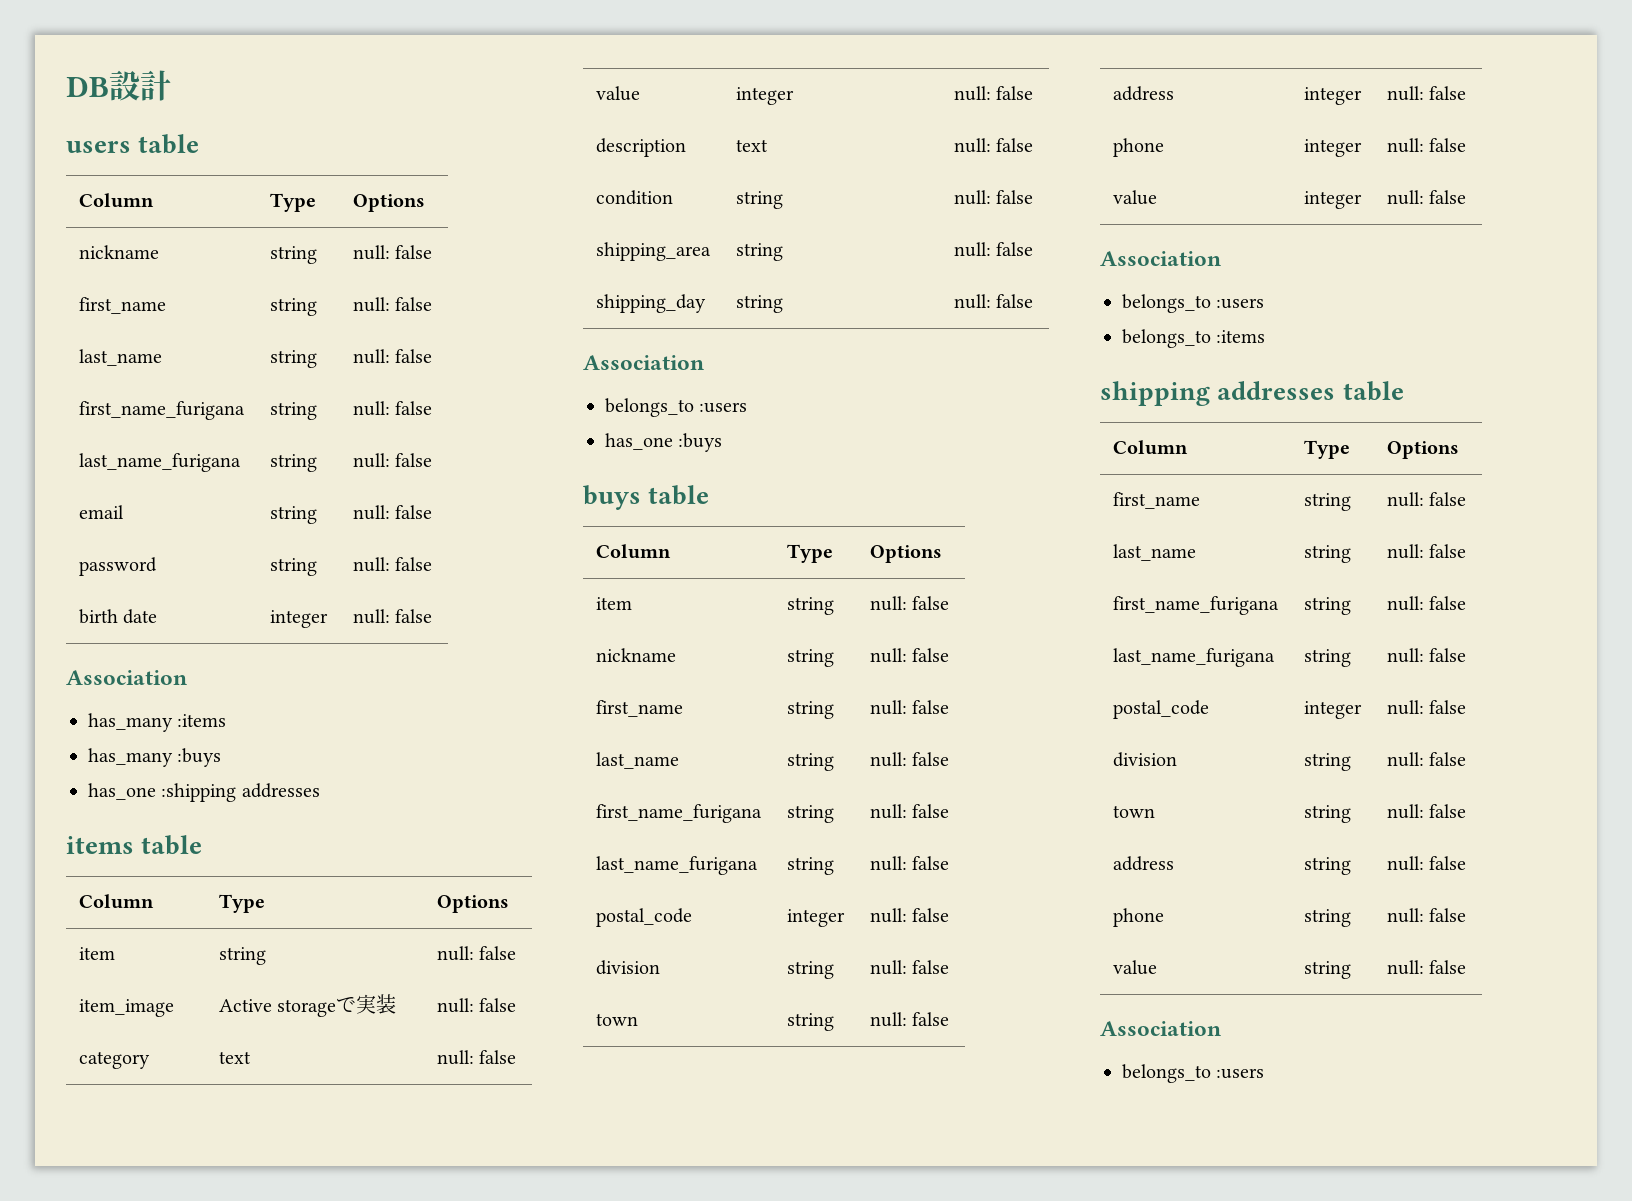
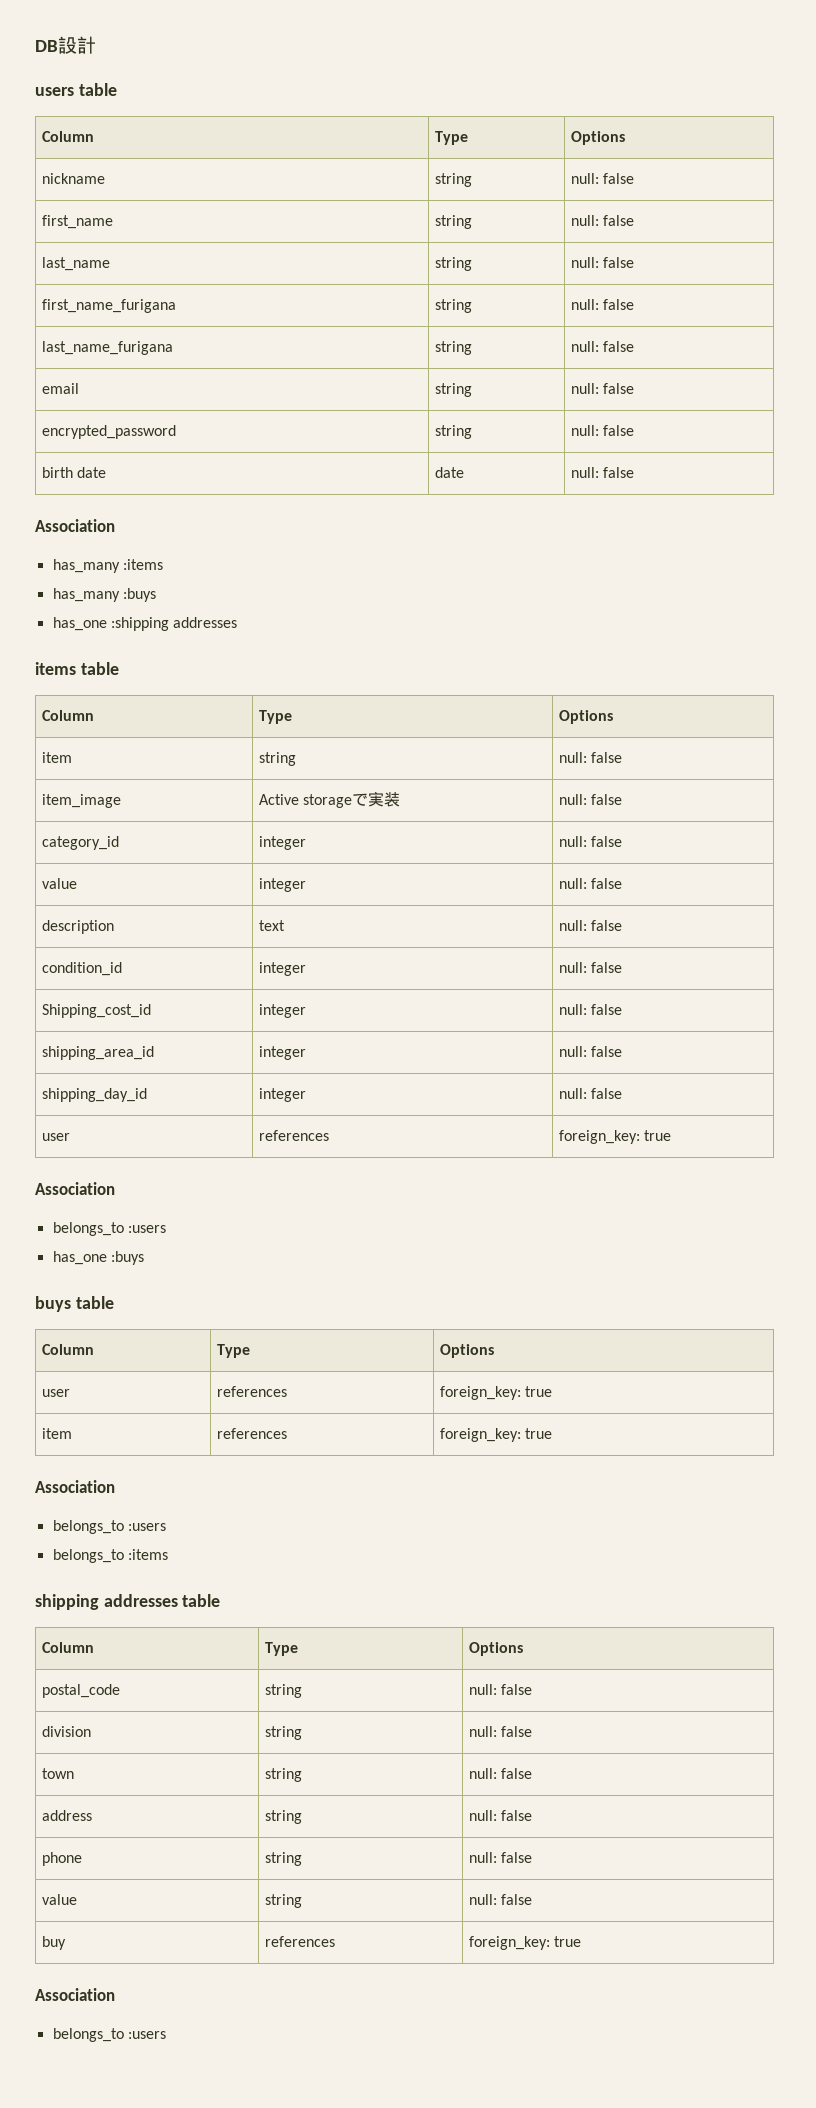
- password | string | null: false
+ encrypted_password | string | null: false
- birth date | integer | null: false
+ birth date | date | null: false
- category | text | null: false
+ category_id | integer | null: false
- condition | string | null: false
- shipping_area | string | null: false
- shipping_day | string | null: false
+ condition_id | integer | null: false
+ Shipping_cost_id | integer | null: false
+ shipping_area_id | integer | null: false
+ shipping_day_id | integer | null: false
+ user | references | foreign_key: true
  buys table
  Column | Type | Options
- item | string | null: false
- nickname | string | null: false
- first_name | string | null: false
- last_name | string | null: false
- first_name_furigana | string | null: false
- last_name_furigana | string | null: false
- postal_code | integer | null: false
- division | string | null: false
- town | string | null: false
- address | integer | null: false
- phone | integer | null: false
- value | integer | null: false
+ user | references | foreign_key: true
+ item | references | foreign_key: true
  shipping addresses table
  Column | Type | Options
- first_name | string | null: false
- last_name | string | null: false
- first_name_furigana | string | null: false
- last_name_furigana | string | null: false
- postal_code | integer | null: false
+ postal_code | string | null: false
+ buy | references | foreign_key: true

